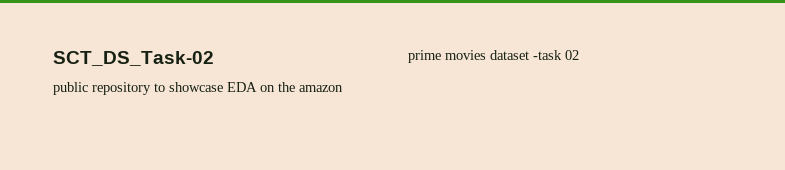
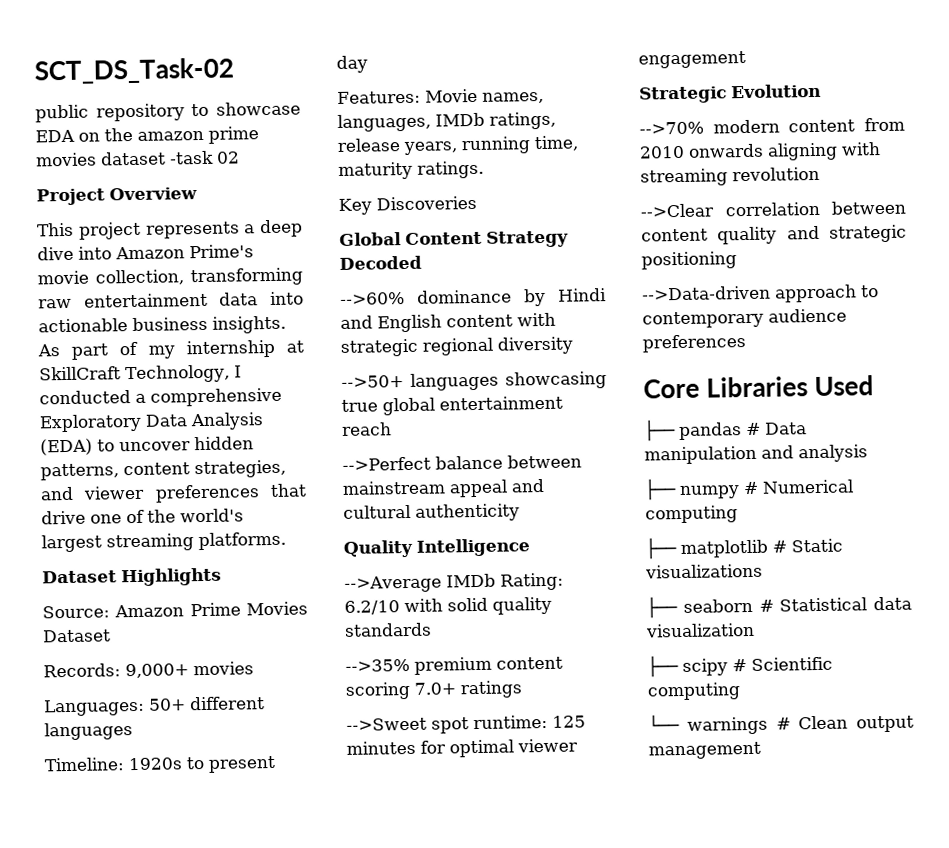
+ Project Overview
+ This project represents a deep dive into Amazon Prime's movie collection, transforming raw entertainment data into actionable business insights. As part of my internship at SkillCraft Technology, I conducted a comprehensive Exploratory Data Analysis (EDA) to uncover hidden patterns, content strategies, and viewer preferences that drive one of the world's largest streaming platforms.
+ Dataset Highlights
+ Source: Amazon Prime Movies Dataset
+ Records: 9,000+ movies
+ Languages: 50+ different languages
+ Timeline: 1920s to present day
+ Features: Movie names, languages, IMDb ratings, release years, running time, maturity ratings.
+ Key Discoveries
+ Global Content Strategy Decoded
+ -->60% dominance by Hindi and English content with strategic regional diversity
+ -->50+ languages showcasing true global entertainment reach
+ -->Perfect balance between mainstream appeal and cultural authenticity
+ Quality Intelligence
+ -->Average IMDb Rating: 6.2/10 with solid quality standards
+ -->35% premium content scoring 7.0+ ratings
+ -->Sweet spot runtime: 125 minutes for optimal viewer engagement
+ Strategic Evolution
+ -->70% modern content from 2010 onwards aligning with streaming revolution
+ -->Clear correlation between content quality and strategic positioning
+ -->Data-driven approach to contemporary audience preferences
+ Core Libraries Used
+ ├── pandas # Data manipulation and analysis
+ ├── numpy # Numerical computing
+ ├── matplotlib # Static visualizations
+ ├── seaborn # Statistical data visualization
+ ├── scipy # Scientific computing
+ └── warnings # Clean output management

